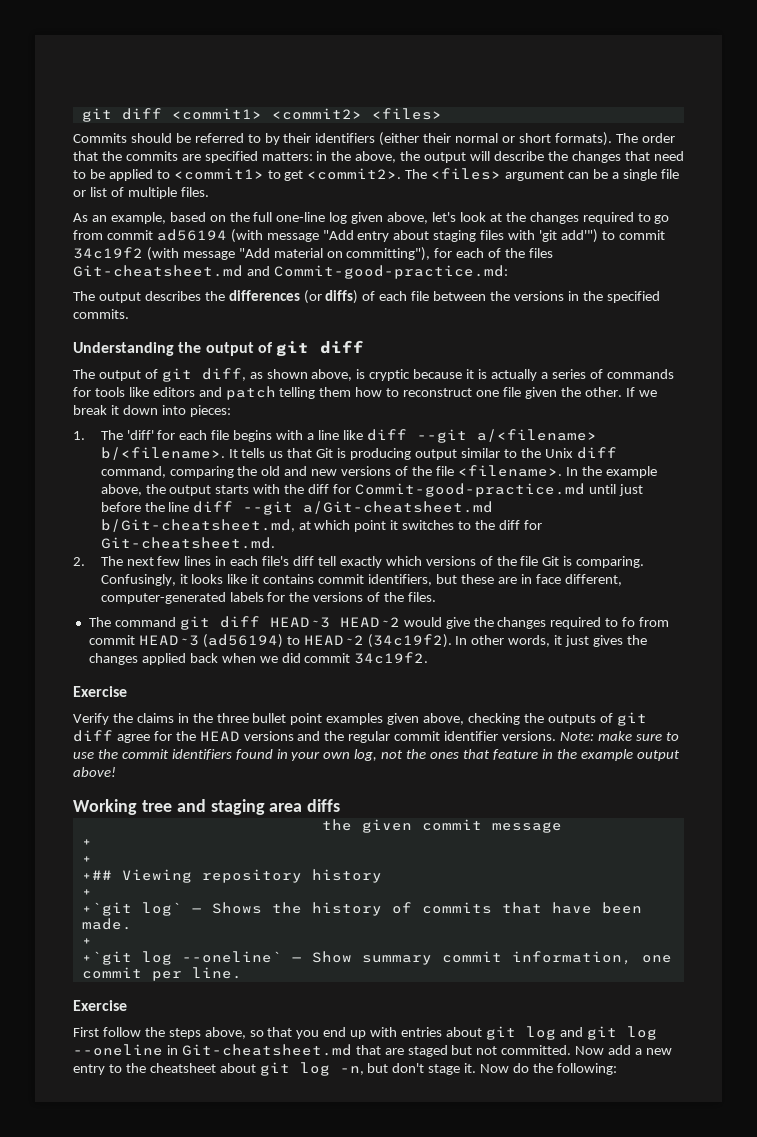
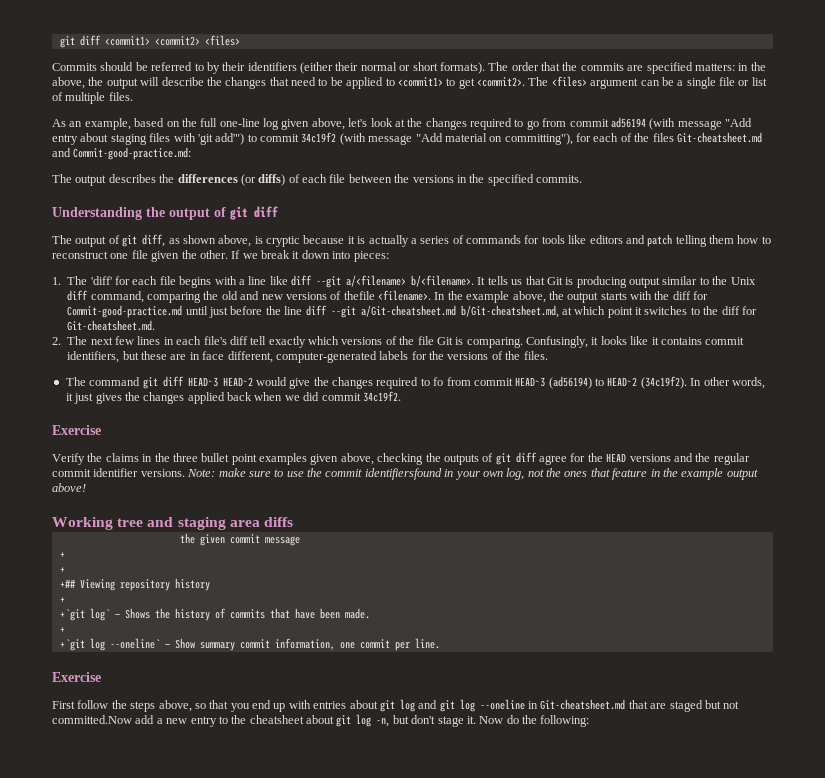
- It tells us that Git is producing output similar to the Unix diff command, comparing the old and new versions of the file <filename>.
+ It tells us that Git is producing output similar to the Unix diff command, comparing the old and new versions of thefile <filename>.
- Note: make sure to use the commit identifiers found in your own log, not the ones that feature in the example output above!
+ Note: make sure to use the commit identifiersfound in your own log, not the ones that feature in the example output above!
- First follow the steps above, so that you end up with entries about git log and git log --oneline in Git-cheatsheet.md that are staged but not committed. Now add a new entry to the cheatsheet about git log -n, but don't stage it.
+ First follow the steps above, so that you end up with entries about git log and git log --oneline in Git-cheatsheet.md that are staged but not committed.Now add a new entry to the cheatsheet about git log -n, but don't stage it.

